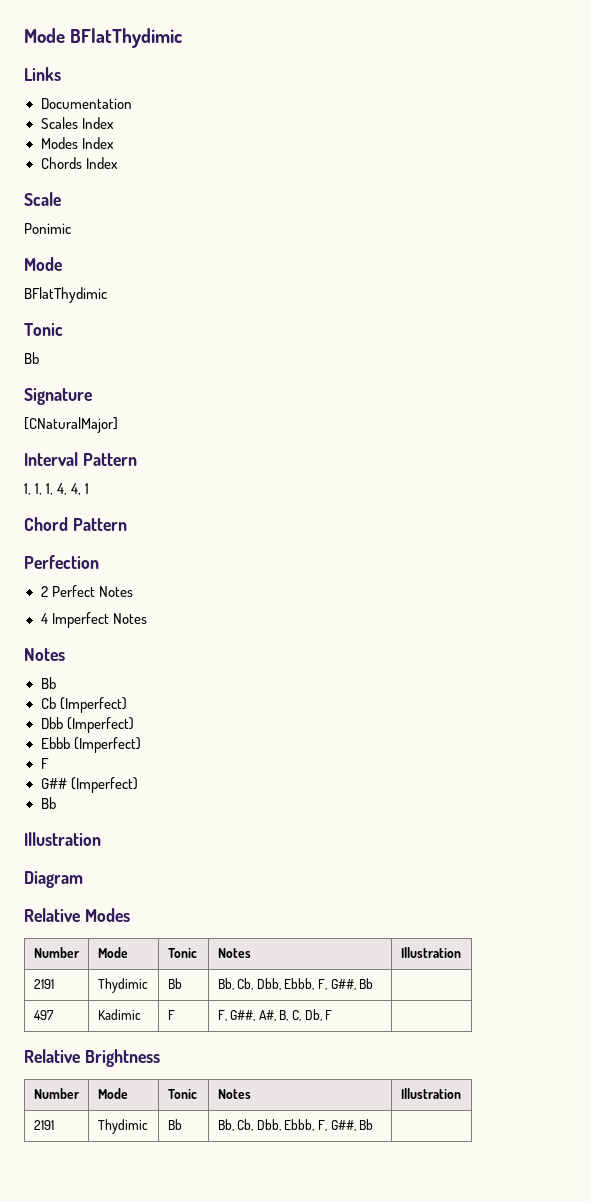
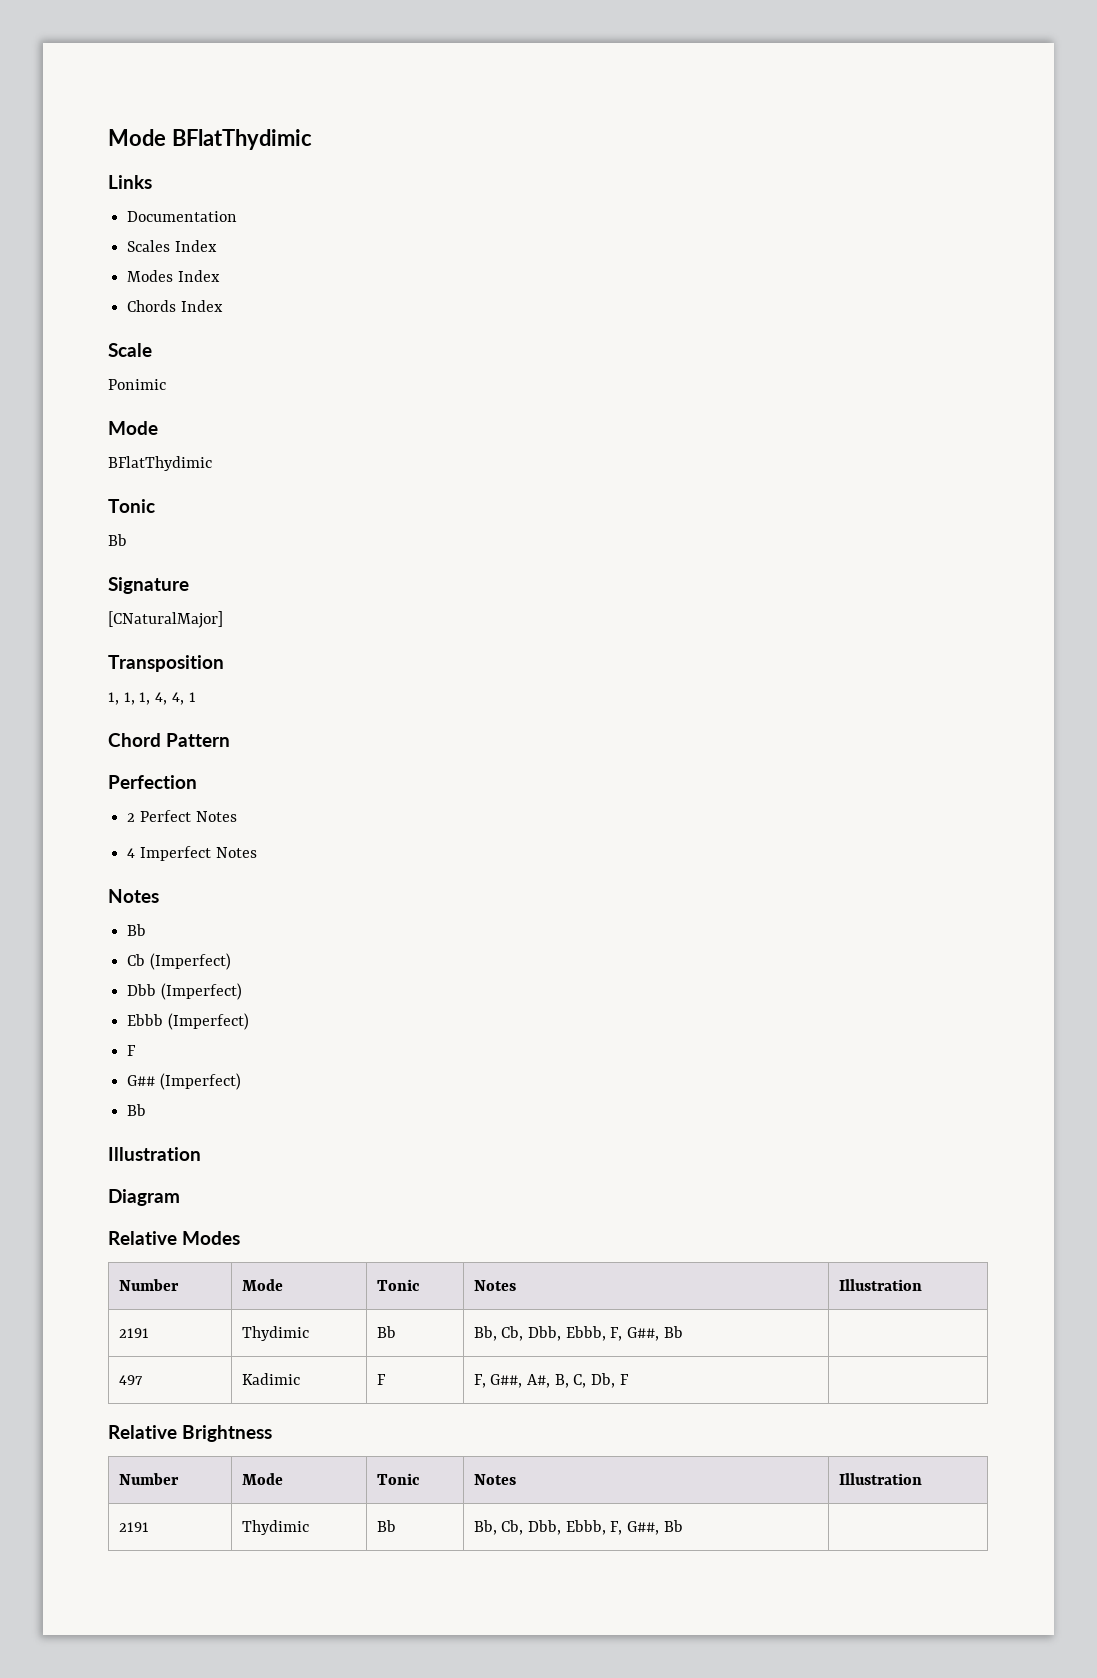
- Interval Pattern
+ Transposition

